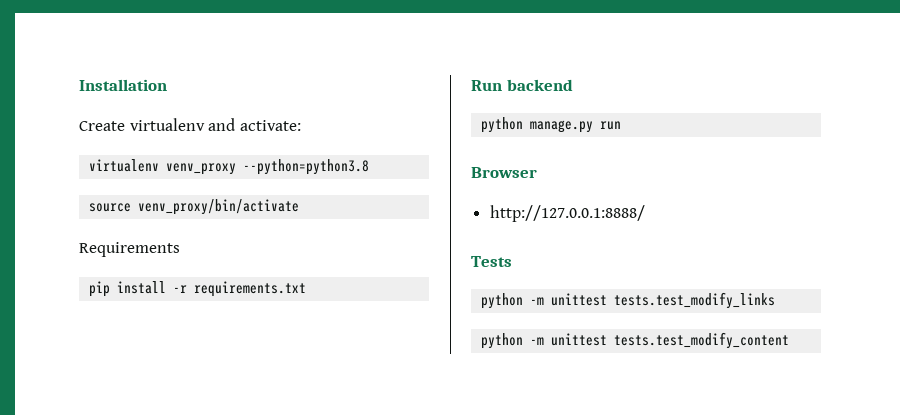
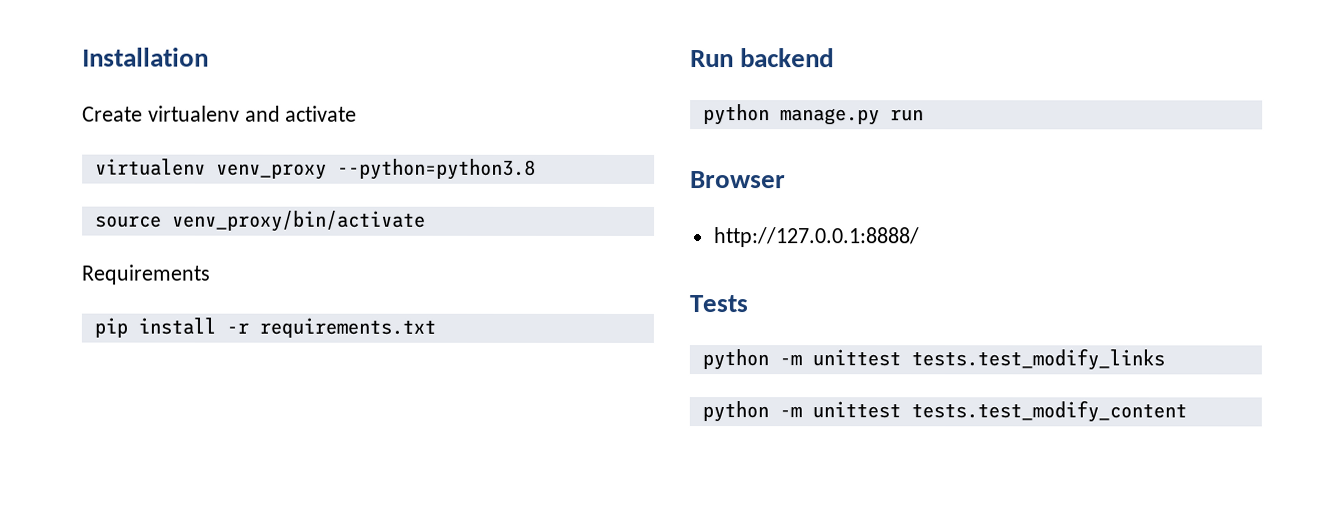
- Create virtualenv and activate:
+ Create virtualenv and activate

